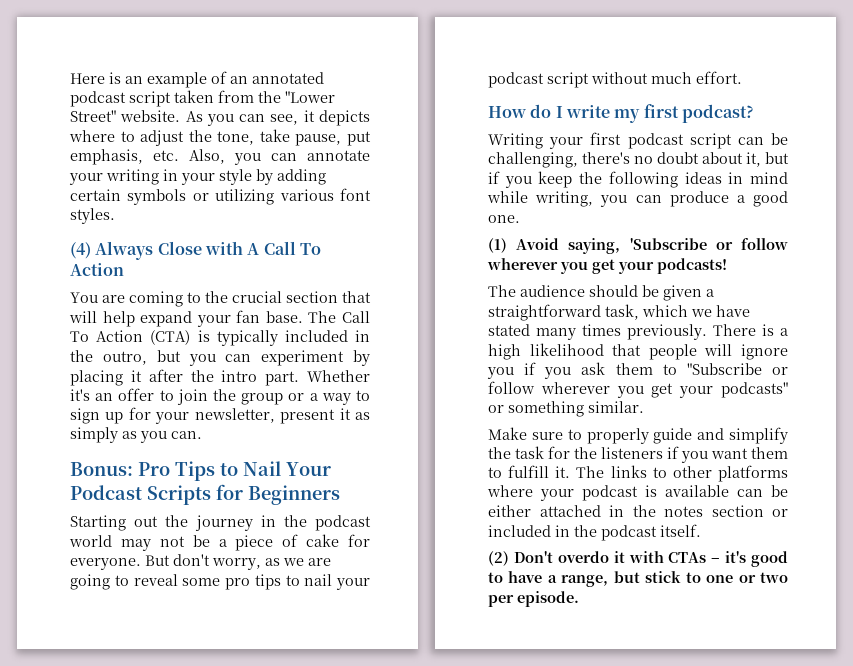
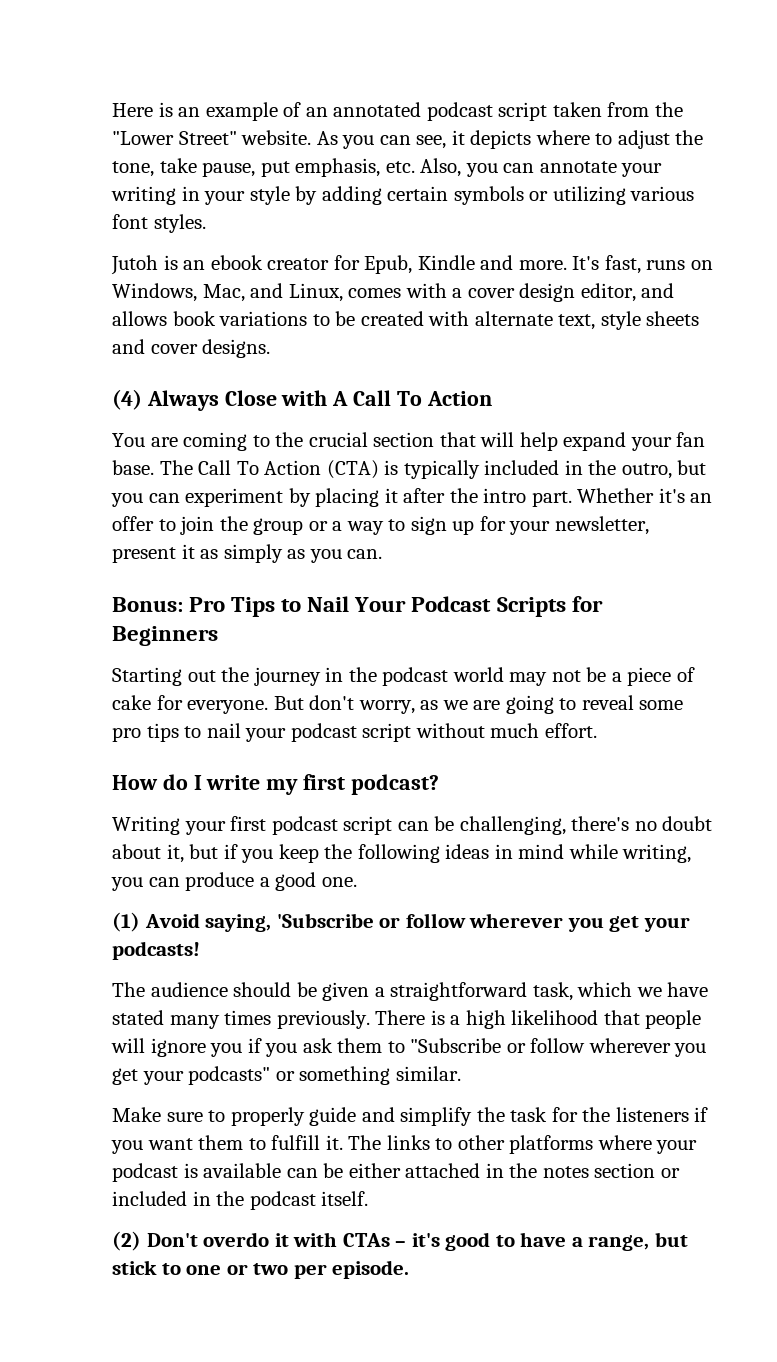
+ Jutoh is an ebook creator for Epub, Kindle and more. It's fast, runs on Windows, Mac, and Linux, comes with a cover design editor, and allows book variations to be created with alternate text, style sheets and cover designs.

